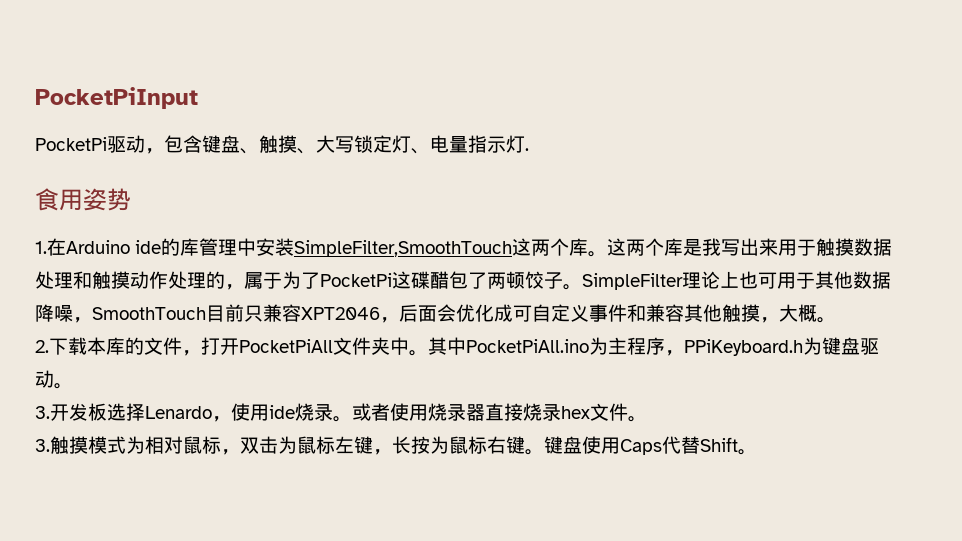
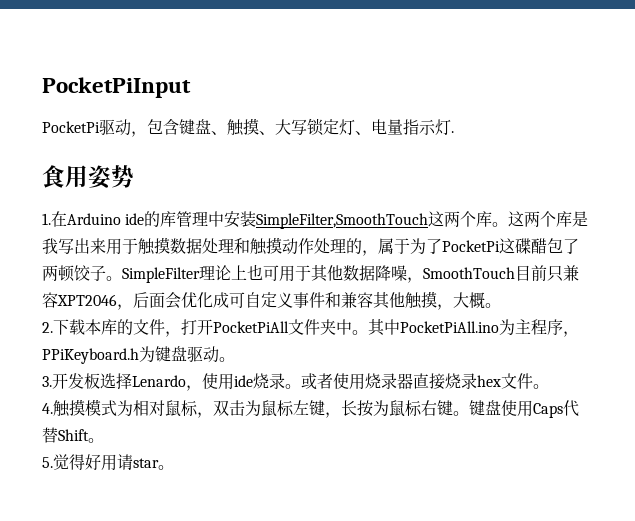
- 3.触摸模式为相对鼠标，双击为鼠标左键，长按为鼠标右键。
+ 4.触摸模式为相对鼠标，双击为鼠标左键，长按为鼠标右键。
+ 5.觉得好用请star。

